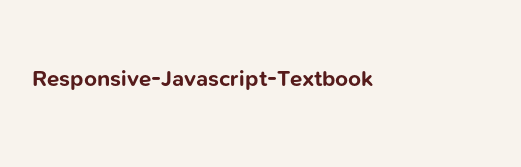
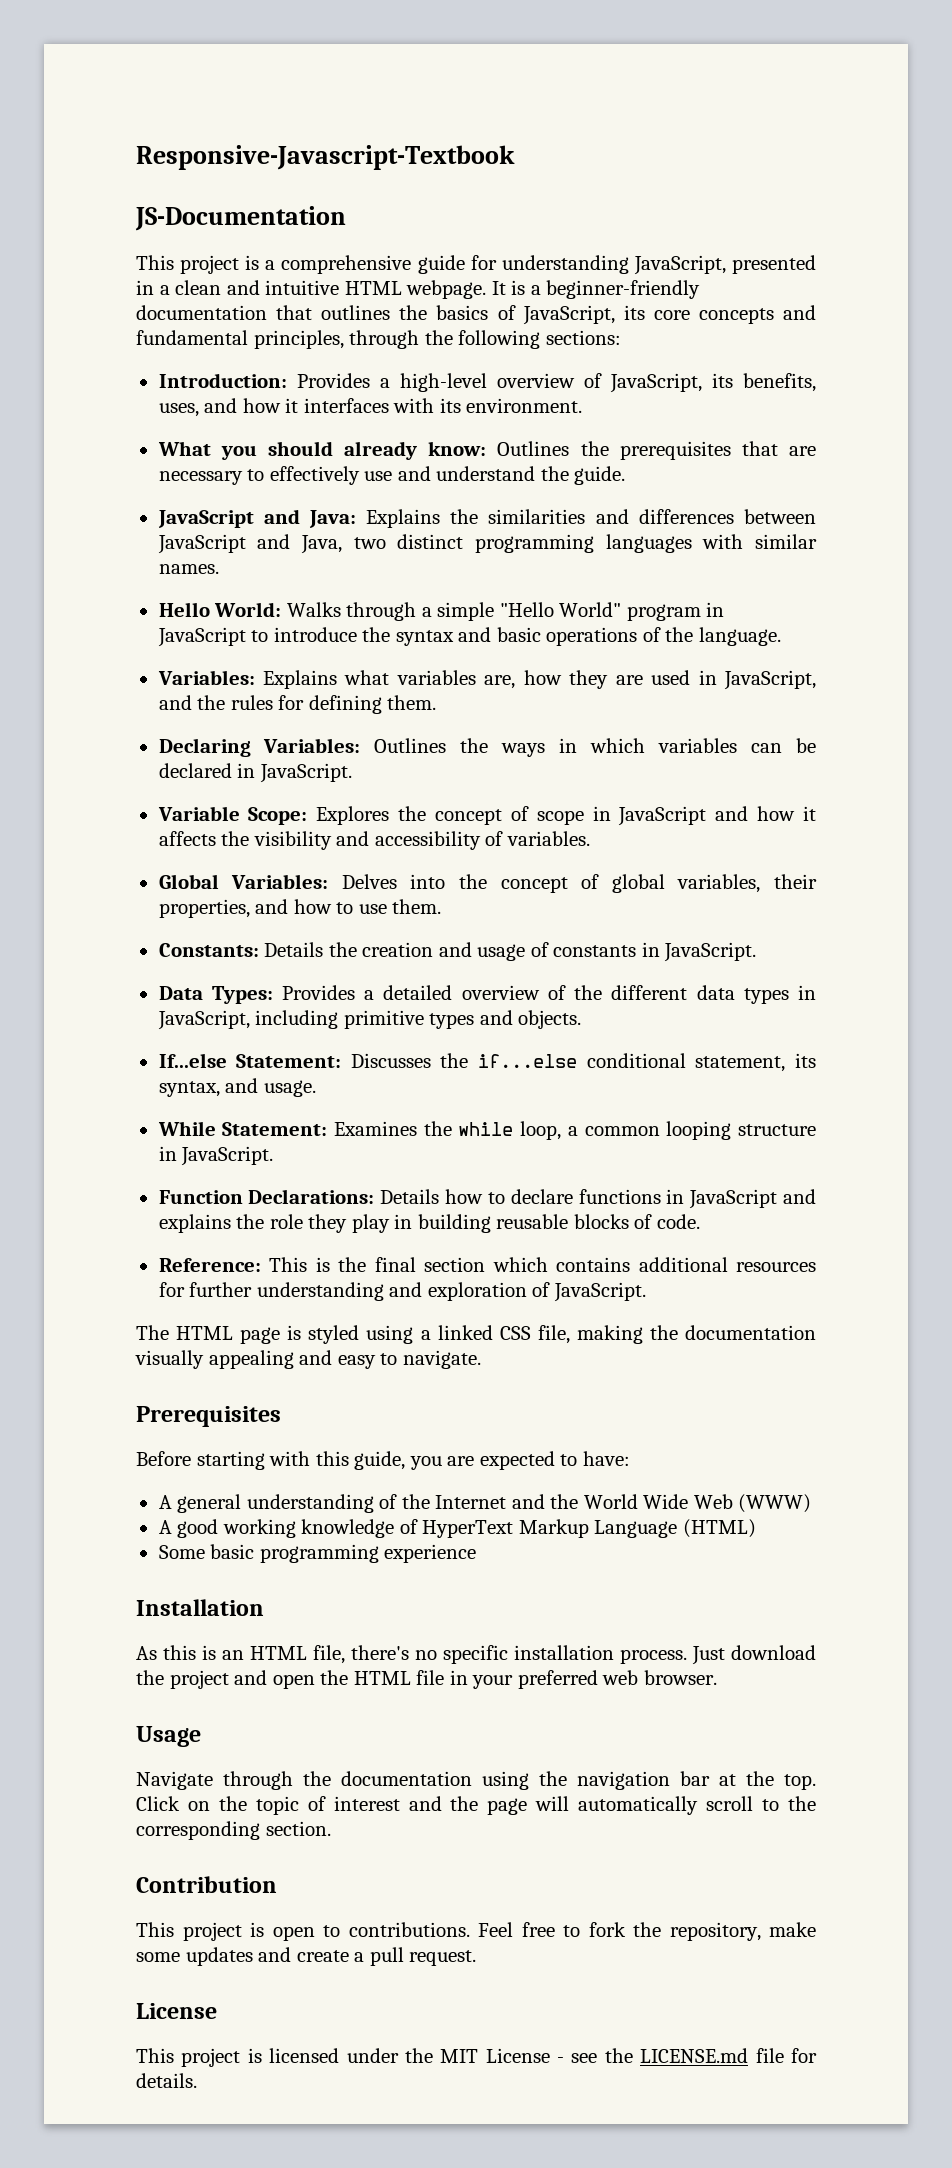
+ JS-Documentation
+ This project is a comprehensive guide for understanding JavaScript, presented in a clean and intuitive HTML webpage. It is a beginner-friendly documentation that outlines the basics of JavaScript, its core concepts and fundamental principles, through the following sections:
+ Introduction: Provides a high-level overview of JavaScript, its benefits, uses, and how it interfaces with its environment.
+ What you should already know: Outlines the prerequisites that are necessary to effectively use and understand the guide.
+ JavaScript and Java: Explains the similarities and differences between JavaScript and Java, two distinct programming languages with similar names.
+ Hello World: Walks through a simple "Hello World" program in JavaScript to introduce the syntax and basic operations of the language.
+ Variables: Explains what variables are, how they are used in JavaScript, and the rules for defining them.
+ Declaring Variables: Outlines the ways in which variables can be declared in JavaScript.
+ Variable Scope: Explores the concept of scope in JavaScript and how it affects the visibility and accessibility of variables.
+ Global Variables: Delves into the concept of global variables, their properties, and how to use them.
+ Constants: Details the creation and usage of constants in JavaScript.
+ Data Types: Provides a detailed overview of the different data types in JavaScript, including primitive types and objects.
+ If...else Statement: Discusses the if...else conditional statement, its syntax, and usage.
+ While Statement: Examines the while loop, a common looping structure in JavaScript.
+ Function Declarations: Details how to declare functions in JavaScript and explains the role they play in building reusable blocks of code.
+ Reference: This is the final section which contains additional resources for further understanding and exploration of JavaScript.
+ The HTML page is styled using a linked CSS file, making the documentation visually appealing and easy to navigate.
+ Prerequisites
+ Before starting with this guide, you are expected to have:
+ A general understanding of the Internet and the World Wide Web (WWW)
+ A good working knowledge of HyperText Markup Language (HTML)
+ Some basic programming experience
+ Installation
+ As this is an HTML file, there's no specific installation process. Just download the project and open the HTML file in your preferred web browser.
+ Usage
+ Navigate through the documentation using the navigation bar at the top. Click on the topic of interest and the page will automatically scroll to the corresponding section.
+ Contribution
+ This project is open to contributions. Feel free to fork the repository, make some updates and create a pull request.
+ License
+ This project is licensed under the MIT License - see the LICENSE.md file for details.

